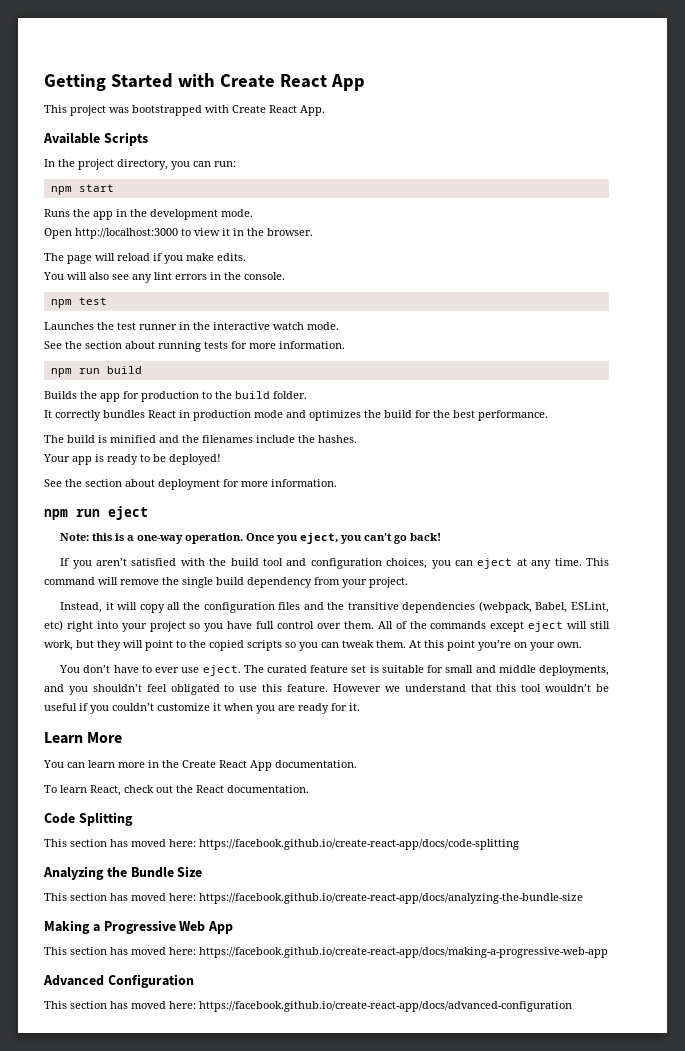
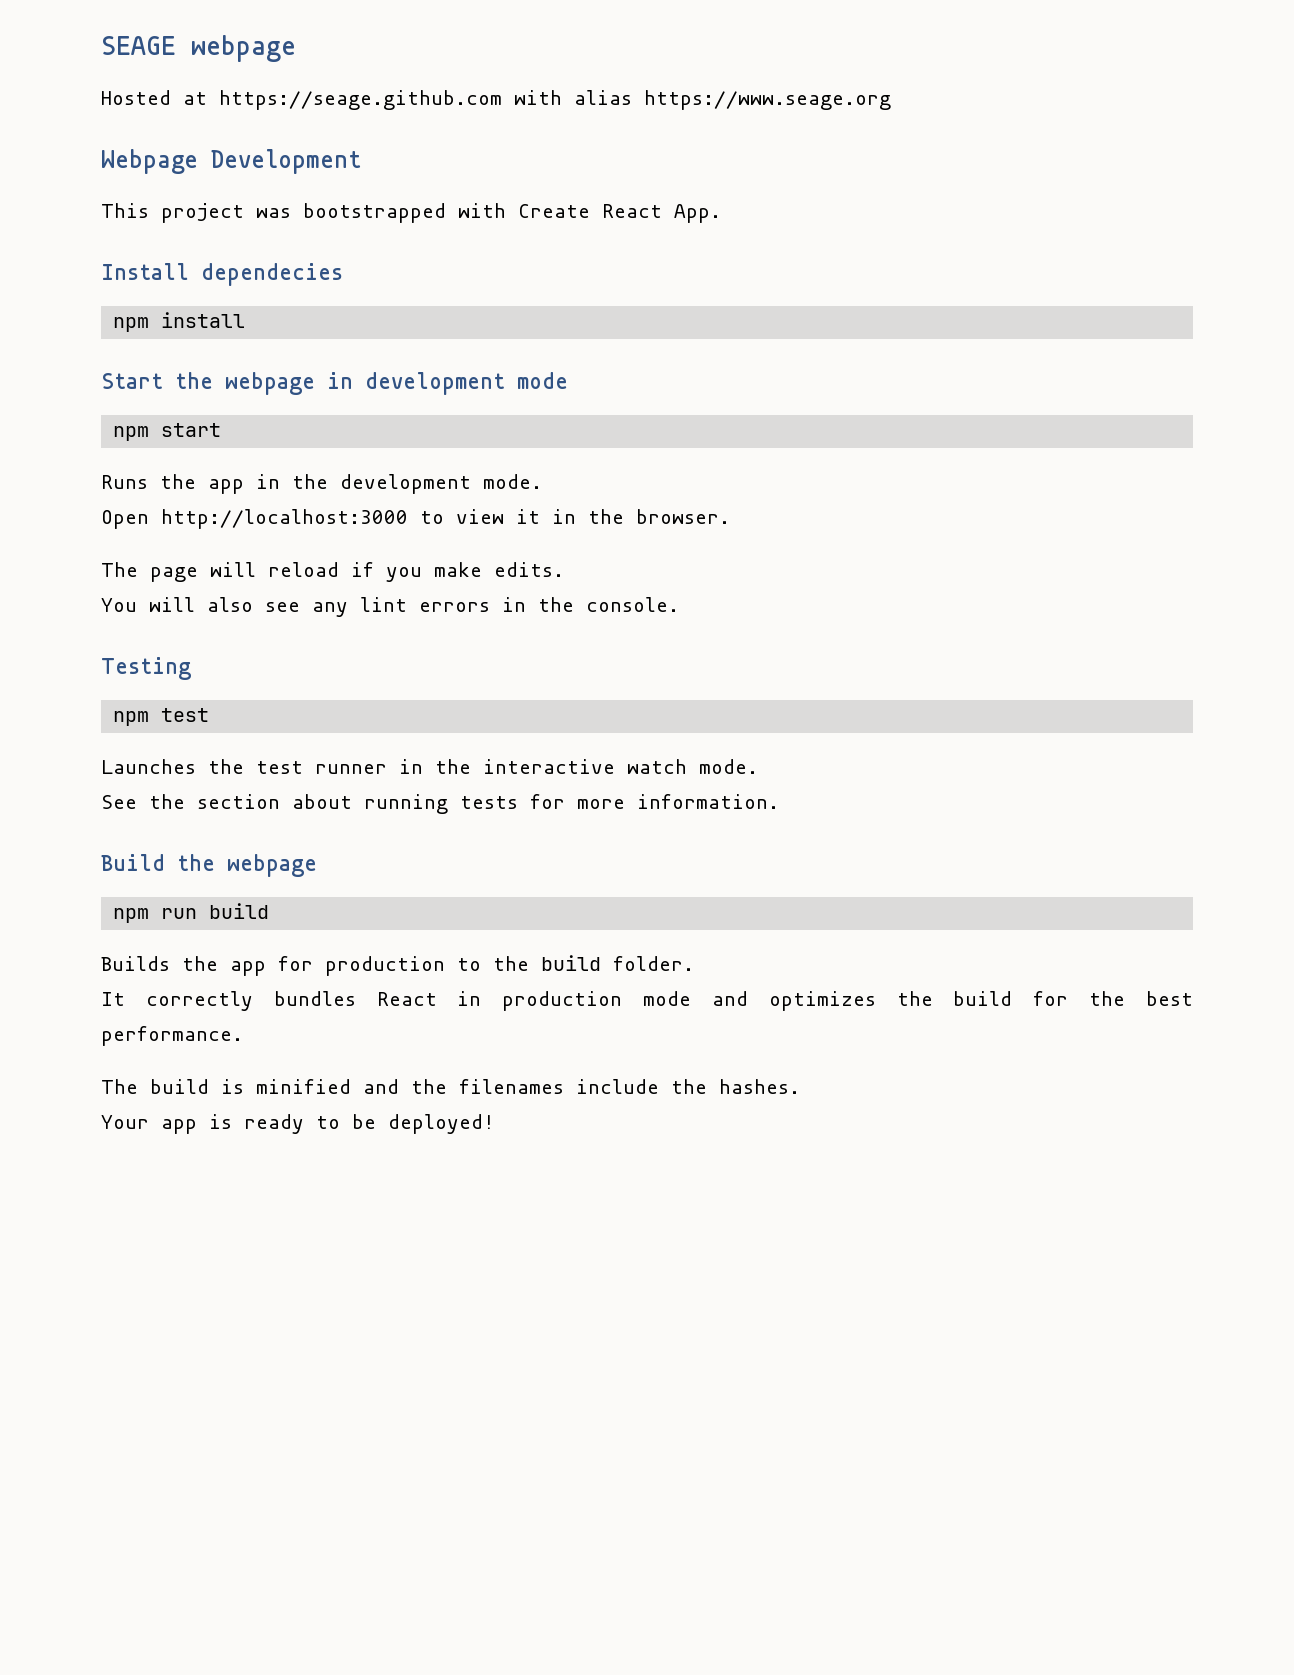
- Getting Started with Create React App
+ SEAGE webpage
+ Hosted at https://seage.github.com with alias https://www.seage.org
+ Webpage Development
- Available Scripts
- In the project directory, you can run:
+ Install dependecies
+ npm install
+ Start the webpage in development mode
+ Testing
+ Build the webpage
- See the section about deployment for more information.
- npm run eject
- Note: this is a one-way operation. Once you eject, you can’t go back!
- If you aren’t satisfied with the build tool and configuration choices, you can eject at any time. This command will remove the single build dependency from your project.
- Instead, it will copy all the configuration files and the transitive dependencies (webpack, Babel, ESLint, etc) right into your project so you have full control over them. All of the commands except eject will still work, but they will point to the copied scripts so you can tweak them. At this point you’re on your own.
- You don’t have to ever use eject. The curated feature set is suitable for small and middle deployments, and you shouldn’t feel obligated to use this feature. However we understand that this tool wouldn’t be useful if you couldn’t customize it when you are ready for it.
- Learn More
- You can learn more in the Create React App documentation.
- To learn React, check out the React documentation.
- Code Splitting
- This section has moved here: https://facebook.github.io/create-react-app/docs/code-splitting
- Analyzing the Bundle Size
- This section has moved here: https://facebook.github.io/create-react-app/docs/analyzing-the-bundle-size
- Making a Progressive Web App
- This section has moved here: https://facebook.github.io/create-react-app/docs/making-a-progressive-web-app
- Advanced Configuration
- This section has moved here: https://facebook.github.io/create-react-app/docs/advanced-configuration

